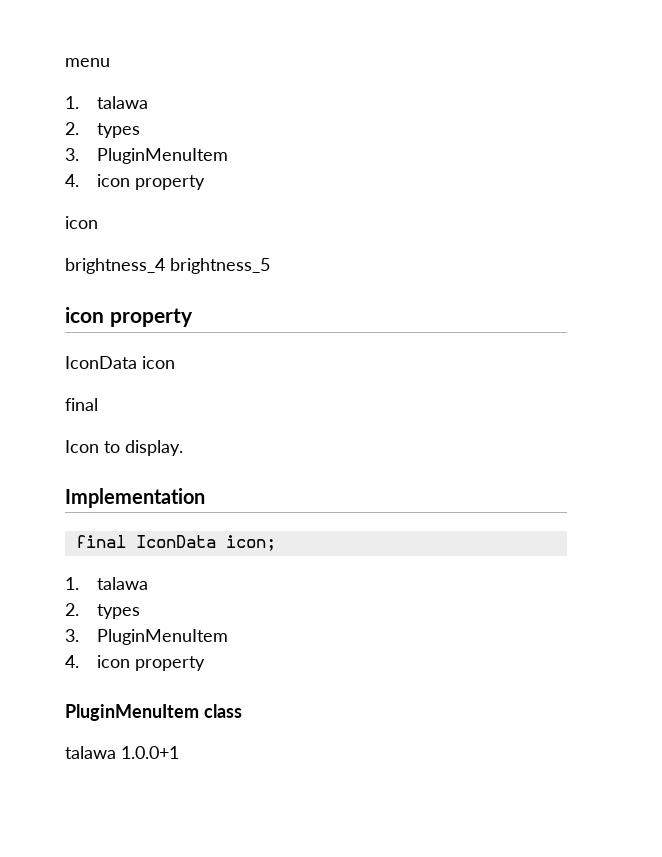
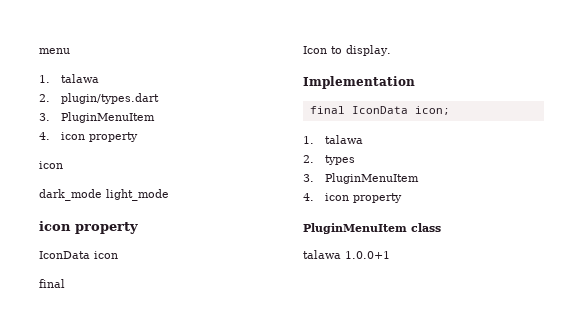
  menu
  1. talawa
- 2. types
+ 2. plugin/types.dart
- brightness_4 brightness_5
+ dark_mode light_mode

